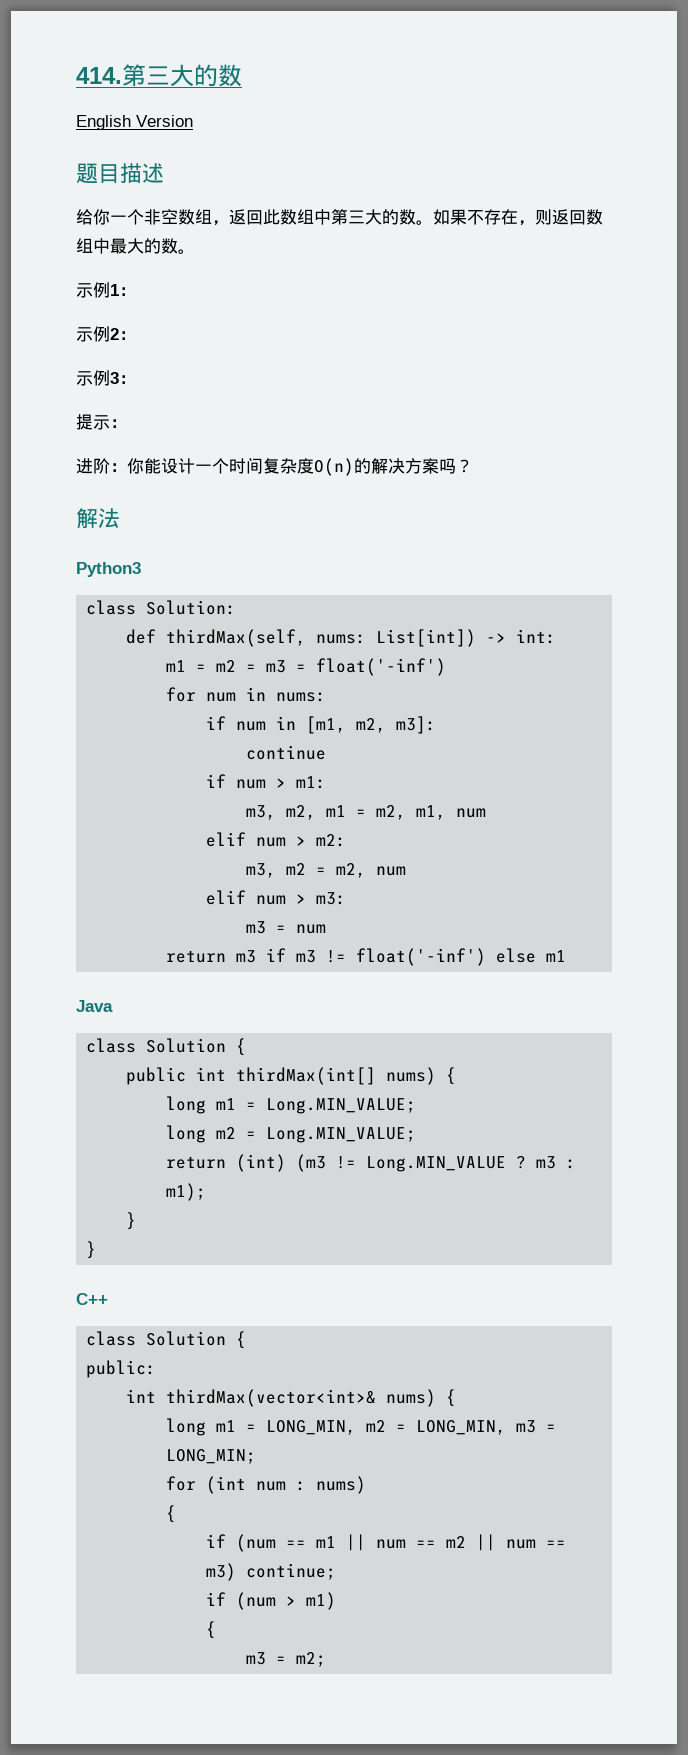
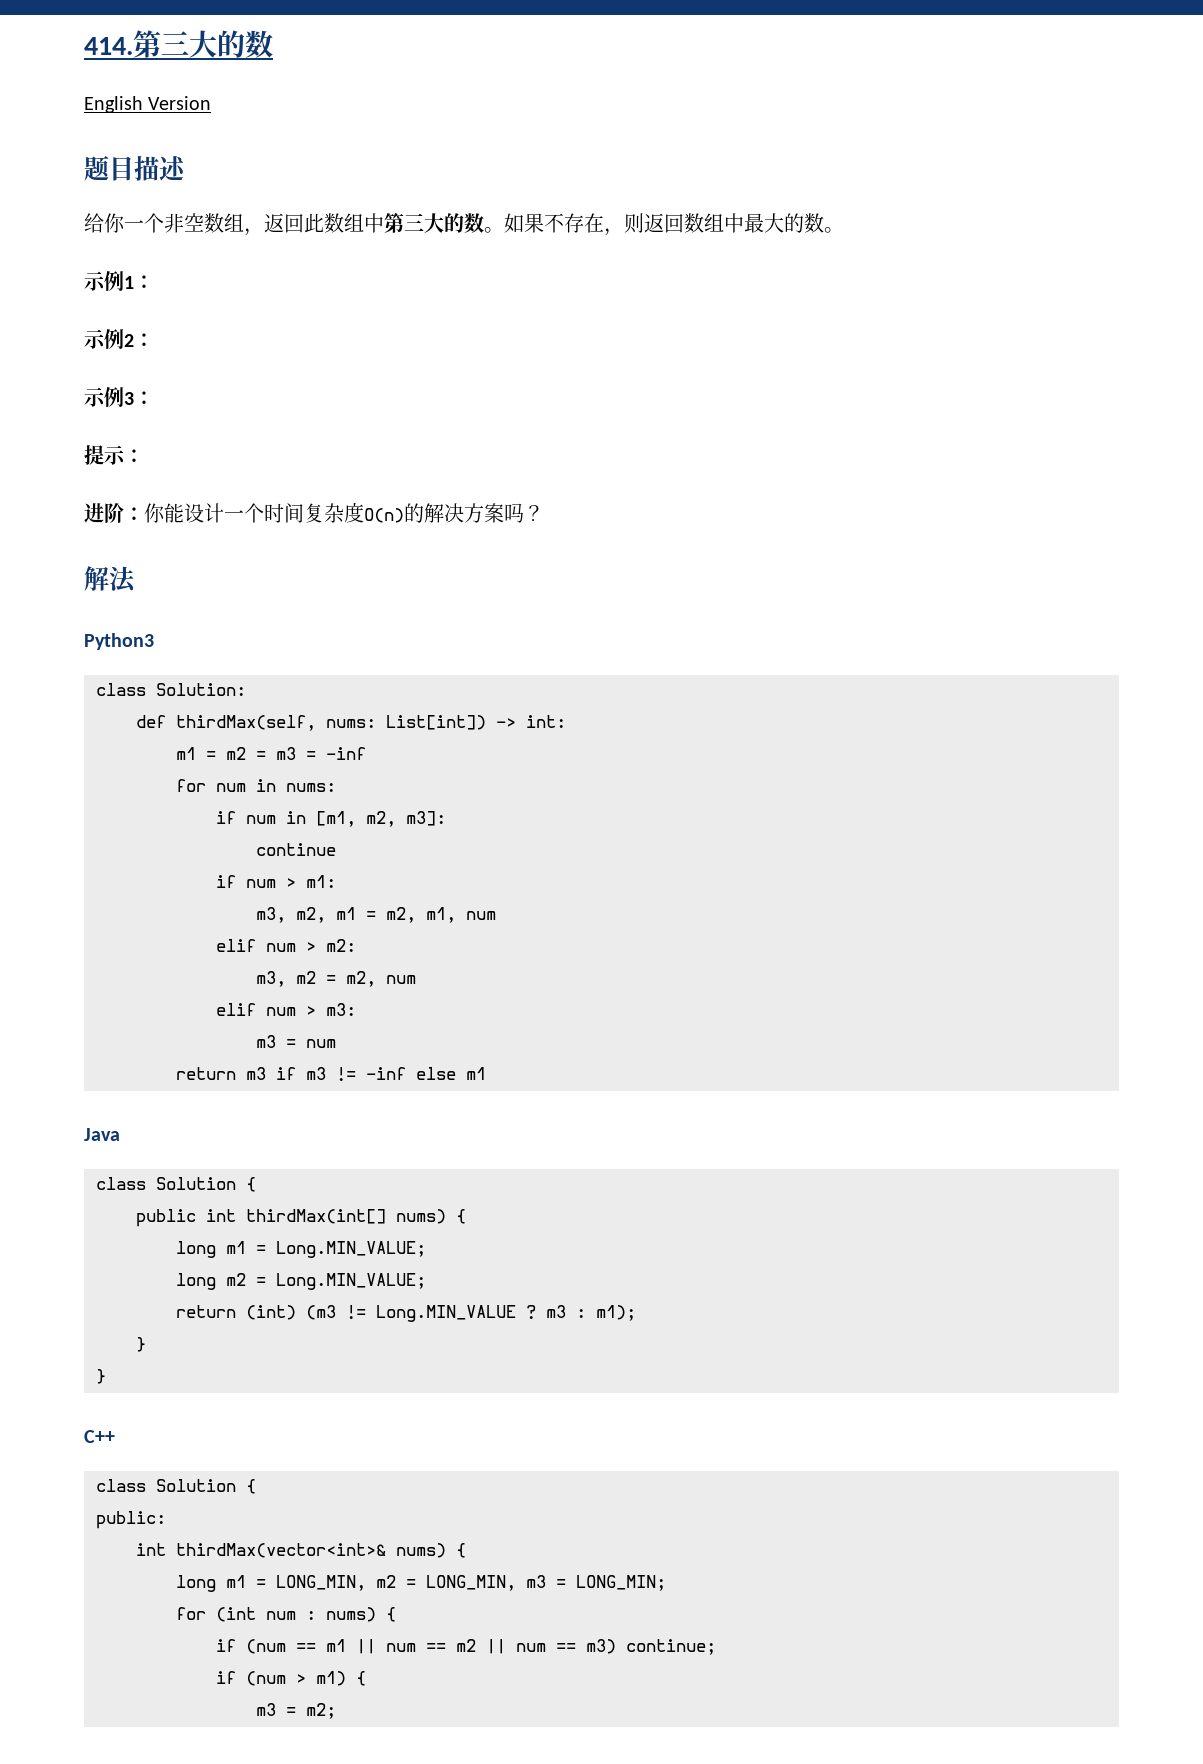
- m1 = m2 = m3 = float('-inf')
+ m1 = m2 = m3 = -inf
- return m3 if m3 != float('-inf') else m1
+ return m3 if m3 != -inf else m1
- for (int num : nums)
- {
+ for (int num : nums) {
- if (num > m1)
- {
+ if (num > m1) {

